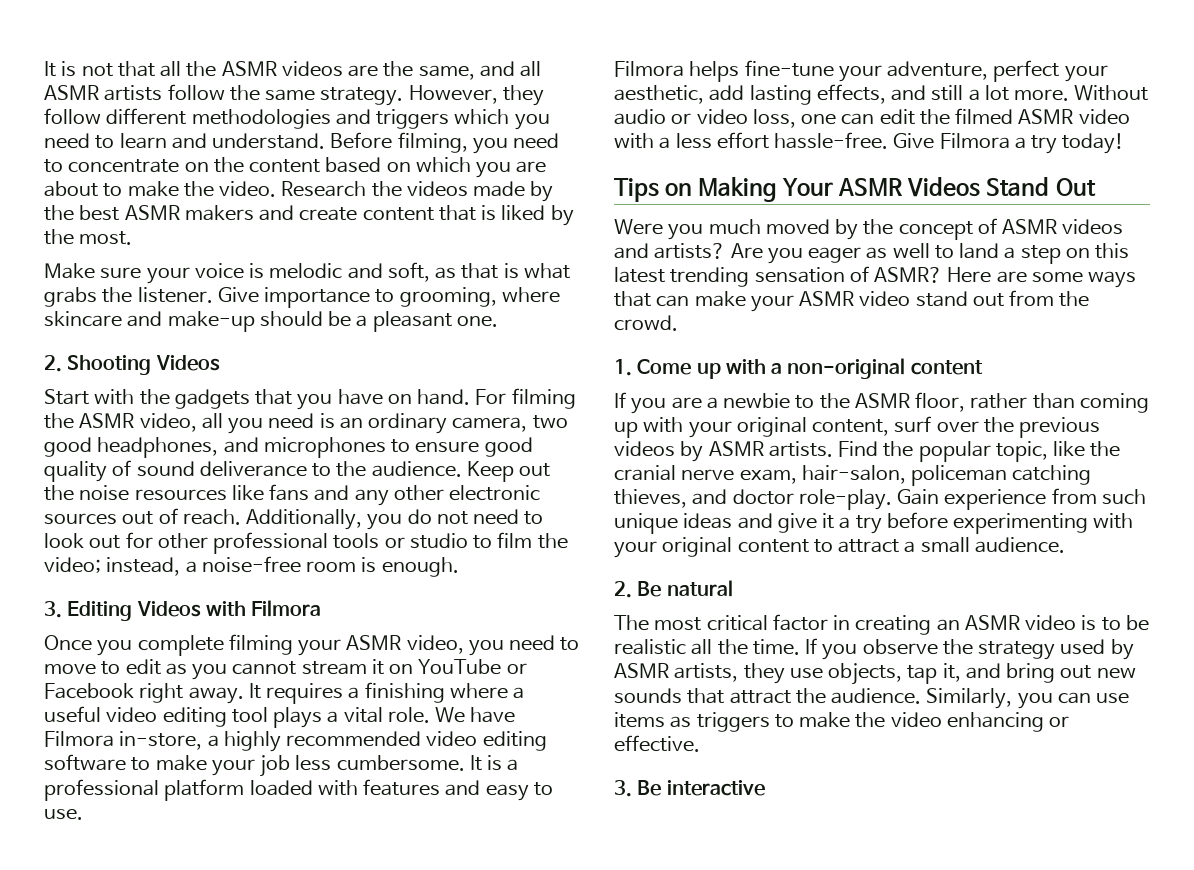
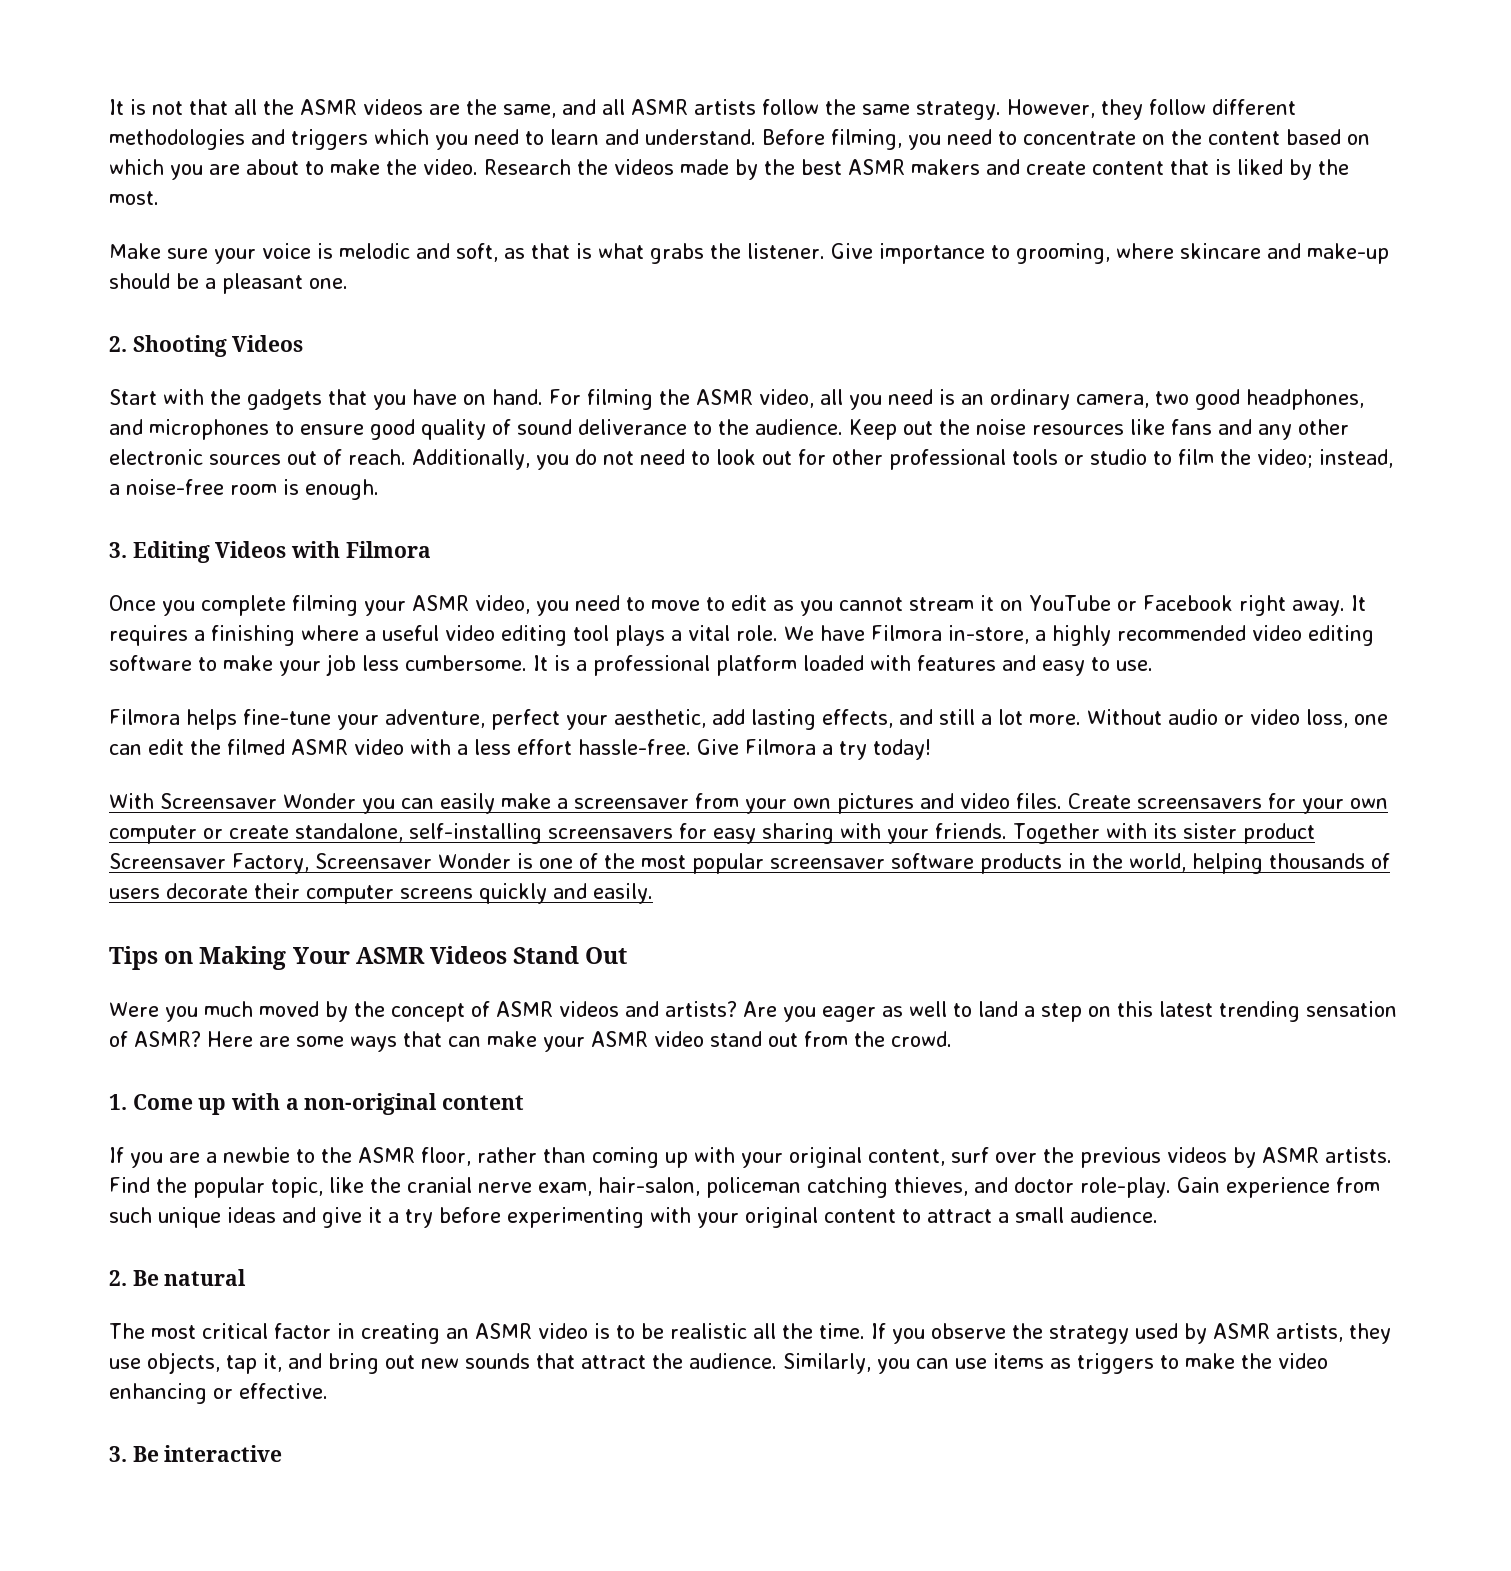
+ With Screensaver Wonder you can easily make a screensaver from your own pictures and video files. Create screensavers for your own computer or create standalone, self-installing screensavers for easy sharing with your friends. Together with its sister product Screensaver Factory, Screensaver Wonder is one of the most popular screensaver software products in the world, helping thousands of users decorate their computer screens quickly and easily.

